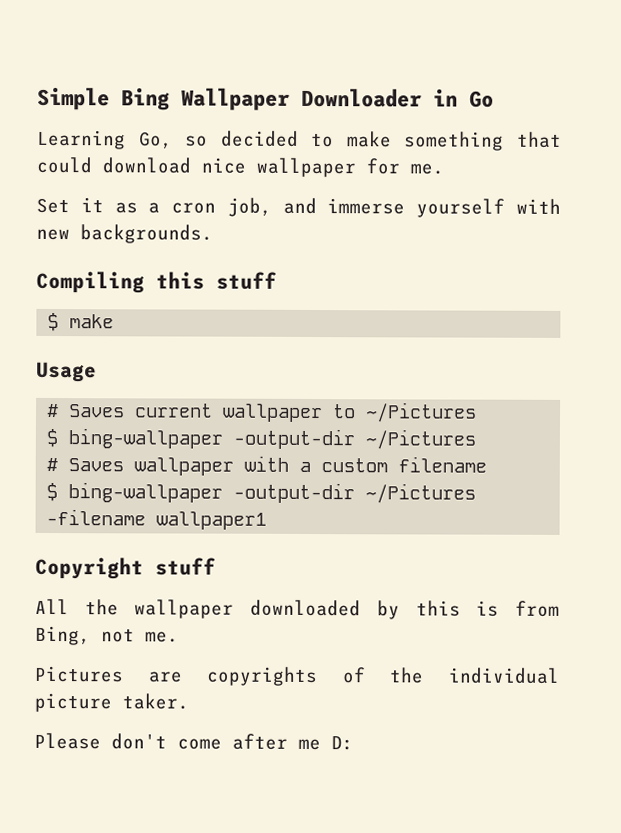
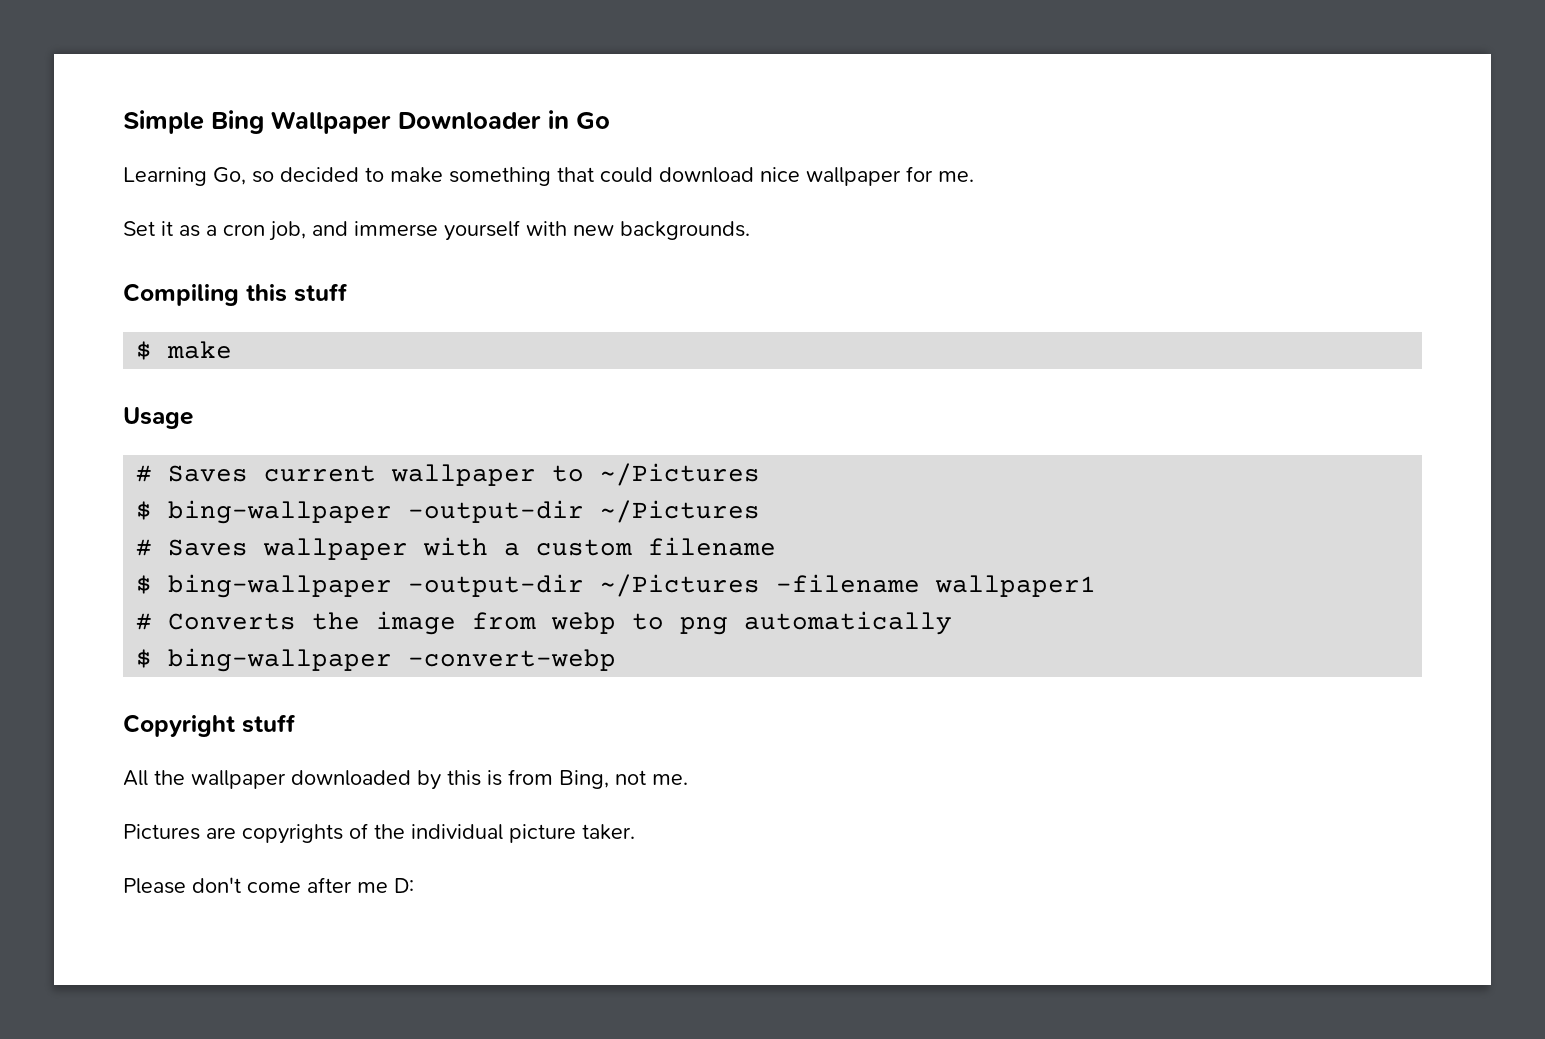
+ # Converts the image from webp to png automatically
+ $ bing-wallpaper -convert-webp

